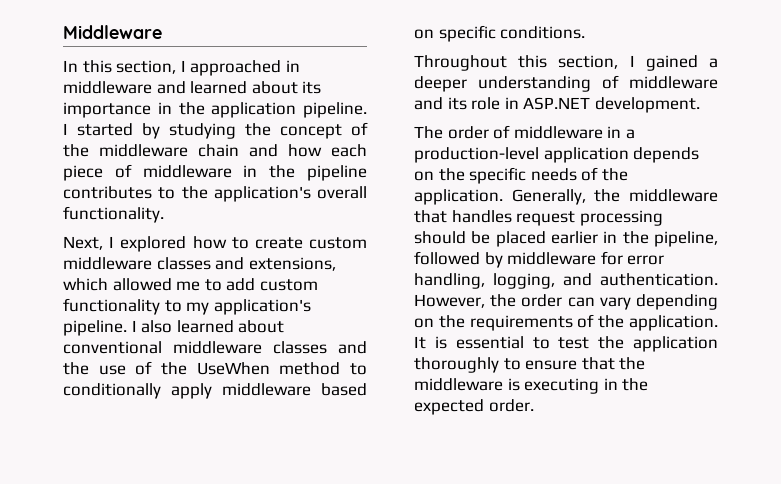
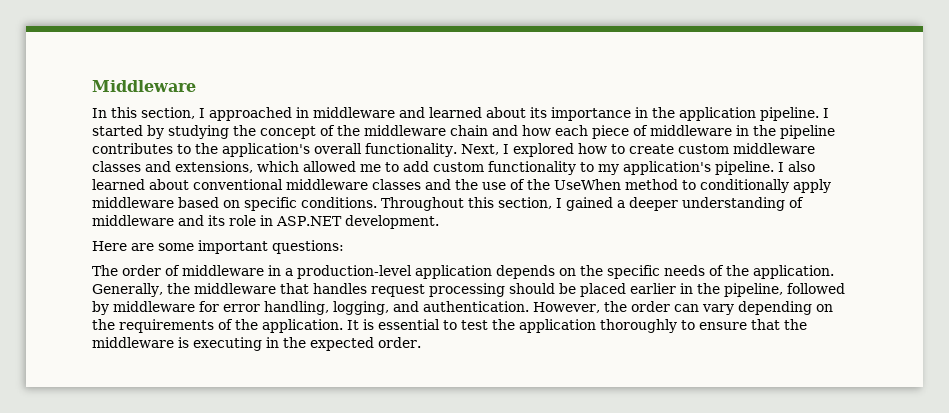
- I started by studying the concept of the middleware chain and how each piece of middleware in the pipeline contributes to the application's overall functionality.
- Next, I explored how to create custom middleware classes and extensions, which allowed me to add custom functionality to my application's pipeline.
+ I started by studying the concept of the middleware chain and how each piece of middleware in the pipeline contributes to the application's overall functionality. Next, I explored how to create custom middleware classes and extensions, which allowed me to add custom functionality to my application's pipeline.
- I also learned about conventional middleware classes and the use of the UseWhen method to conditionally apply middleware based on specific conditions.
- Throughout this section, I gained a deeper understanding of middleware and its role in ASP.NET development.
+ I also learned about conventional middleware classes and the use of the UseWhen method to conditionally apply middleware based on specific conditions. Throughout this section, I gained a deeper understanding of middleware and its role in ASP.NET development.
+ Here are some important questions:

